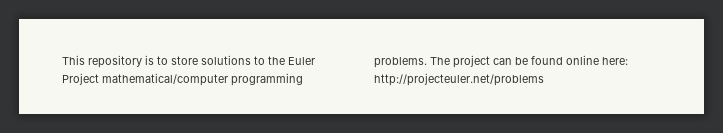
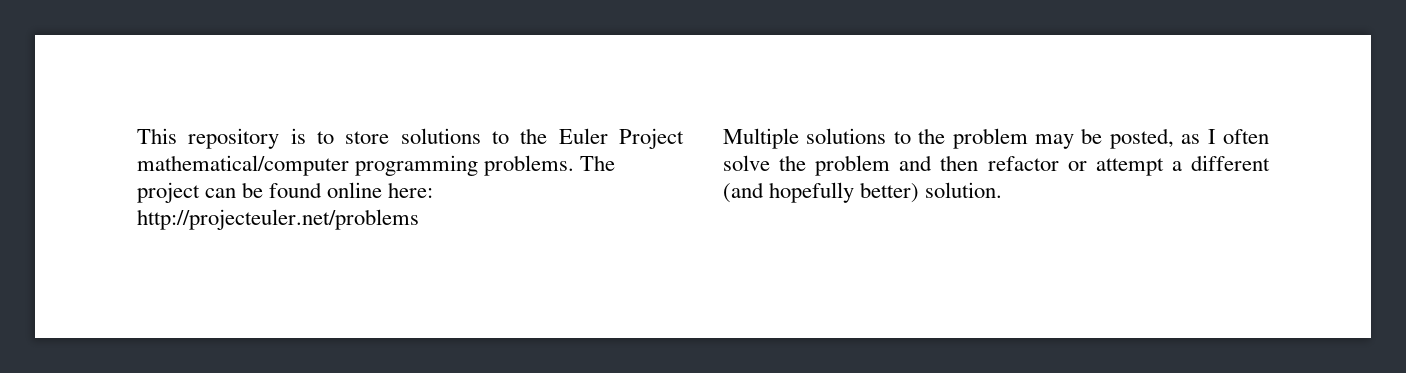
+ Multiple solutions to the problem may be posted, as I often solve the problem and then refactor or attempt a different (and hopefully better) solution.

